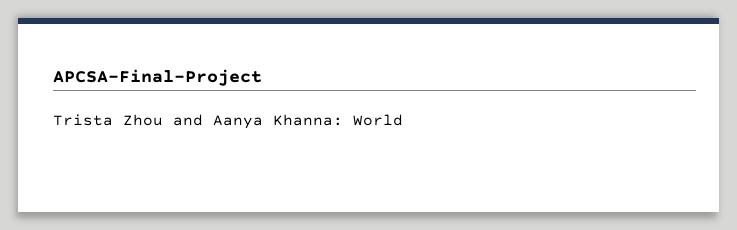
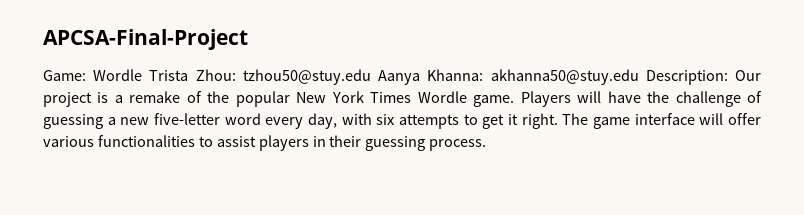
- Trista Zhou and Aanya Khanna: World
+ Game: Wordle Trista Zhou: tzhou50@stuy.edu Aanya Khanna: akhanna50@stuy.edu Description: Our project is a remake of the popular New York Times Wordle game. Players will have the challenge of guessing a new five-letter word every day, with six attempts to get it right. The game interface will offer various functionalities to assist players in their guessing process.

